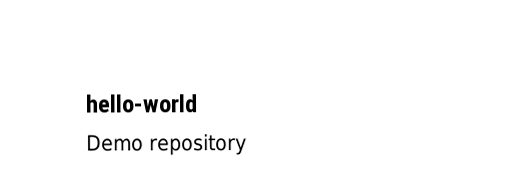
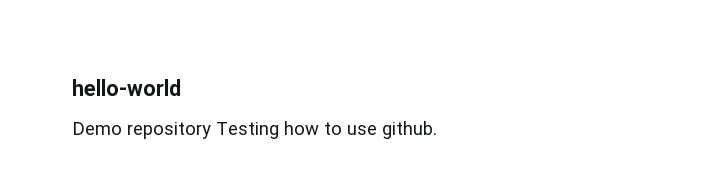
- Demo repository
+ Demo repository Testing how to use github.

